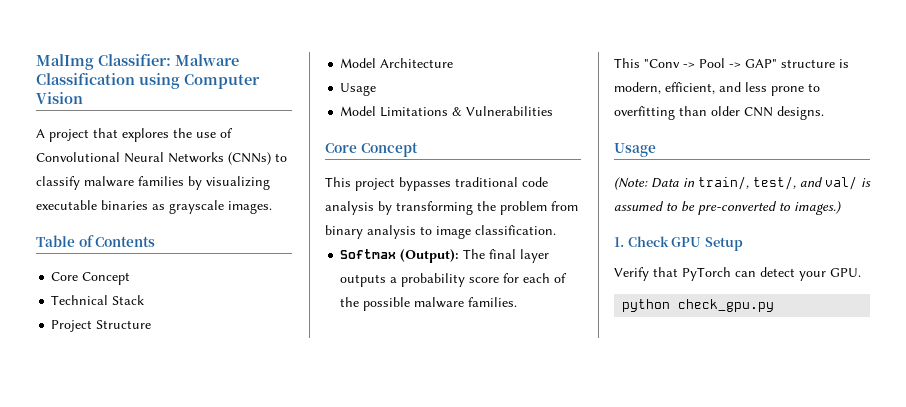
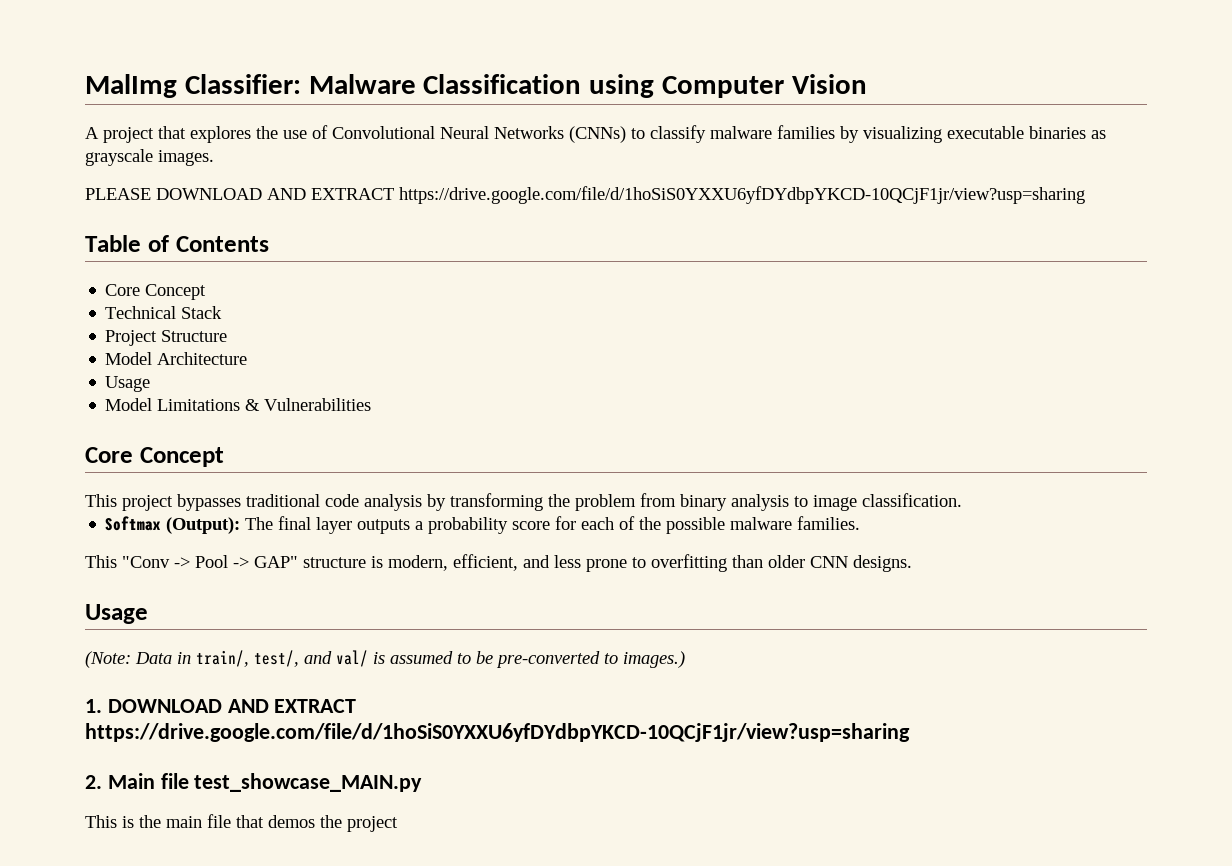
+ PLEASE DOWNLOAD AND EXTRACT https://drive.google.com/file/d/1hoSiS0YXXU6yfDYdbpYKCD-10QCjF1jr/view?usp=sharing
- 1. Check GPU Setup
- Verify that PyTorch can detect your GPU.
- python check_gpu.py
+ 1. DOWNLOAD AND EXTRACT https://drive.google.com/file/d/1hoSiS0YXXU6yfDYdbpYKCD-10QCjF1jr/view?usp=sharing
+ 2. Main file test_showcase_MAIN.py
+ This is the main file that demos the project

